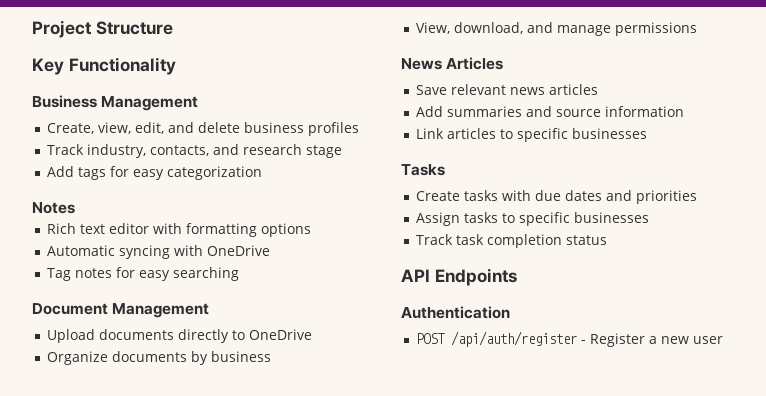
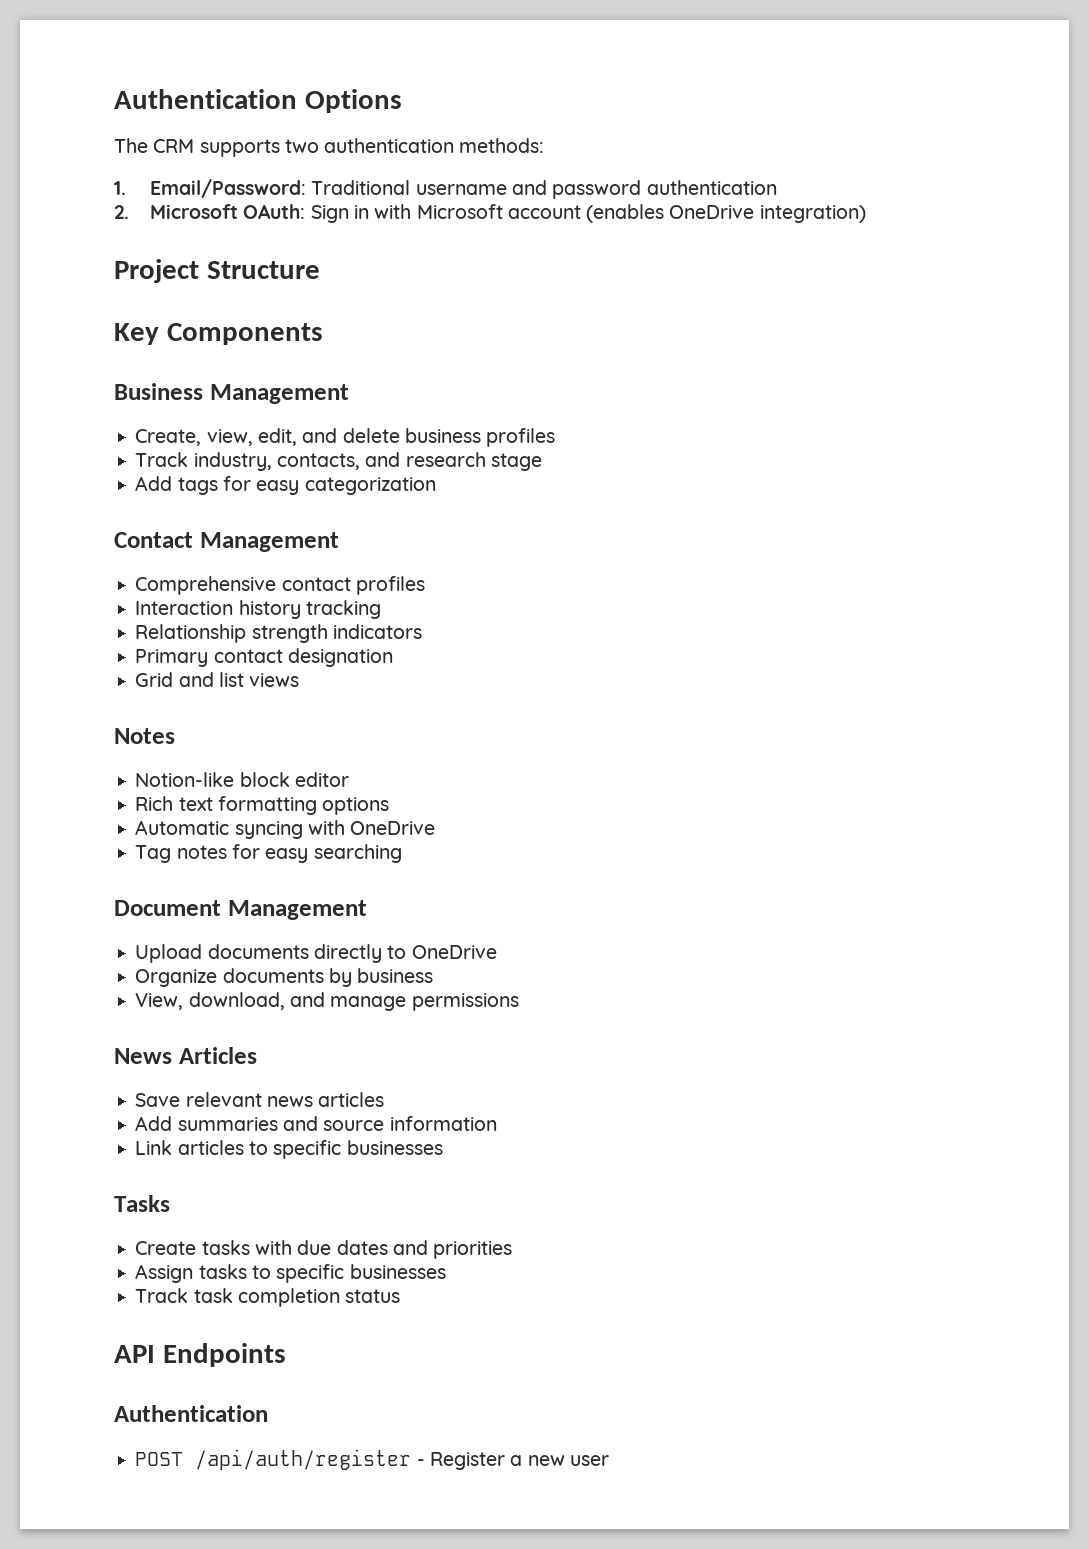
+ Authentication Options
+ The CRM supports two authentication methods:
+ 1. Email/Password: Traditional username and password authentication
+ 2. Microsoft OAuth: Sign in with Microsoft account (enables OneDrive integration)
- Key Functionality
+ Key Components
+ Contact Management
+ Comprehensive contact profiles
+ Interaction history tracking
+ Relationship strength indicators
+ Primary contact designation
+ Grid and list views
  Notes
+ Notion-like block editor
- Rich text editor with formatting options
+ Rich text formatting options

